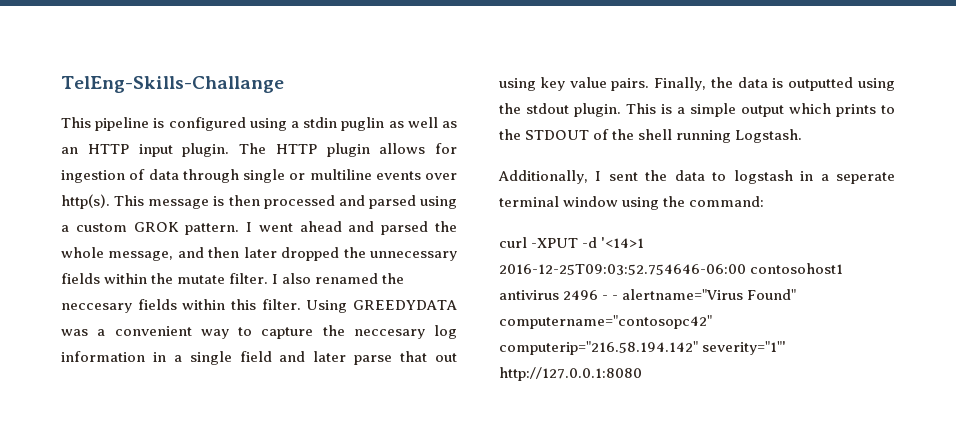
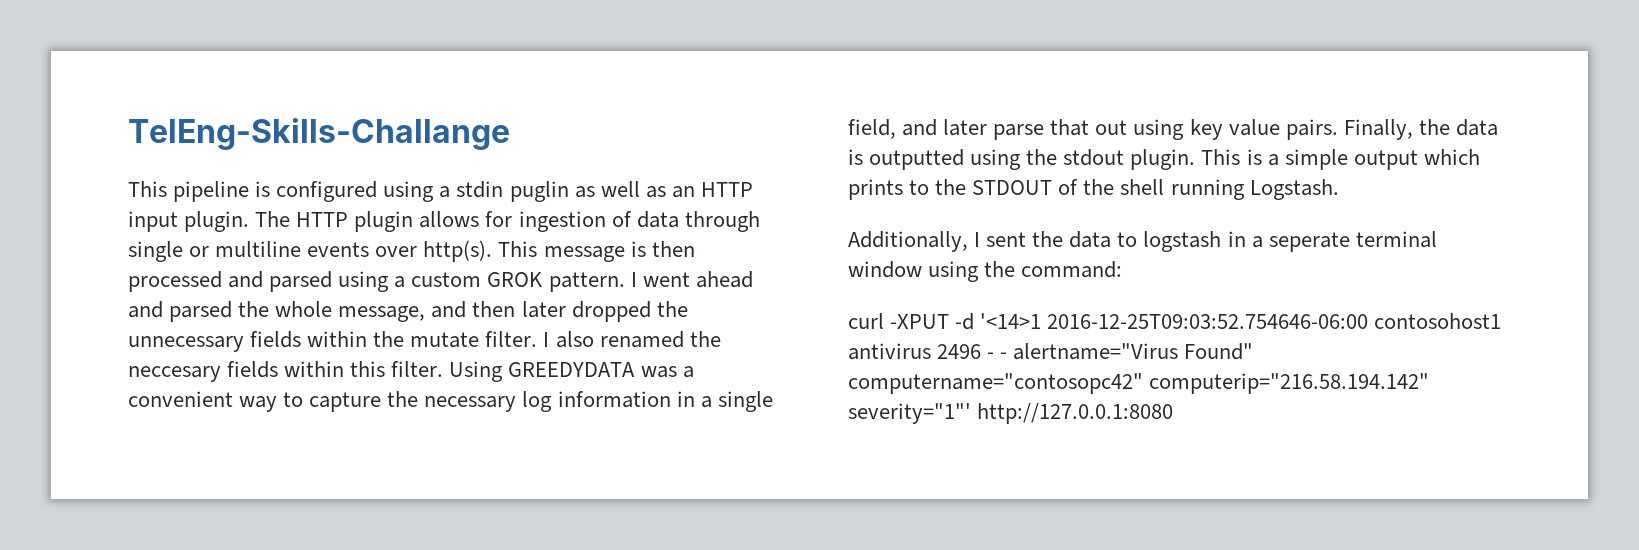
- Using GREEDYDATA was a convenient way to capture the neccesary log information in a single field and later parse that out using key value pairs.
+ Using GREEDYDATA was a convenient way to capture the necessary log information in a single field, and later parse that out using key value pairs.

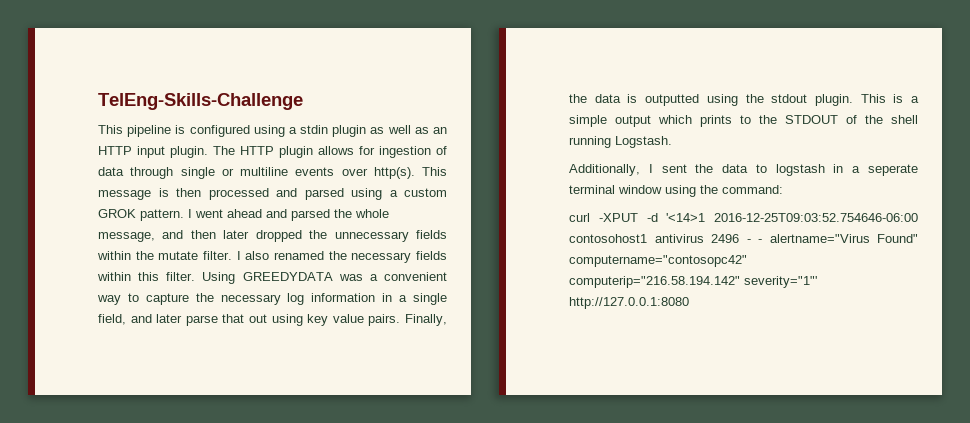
- TelEng-Skills-Challange
+ TelEng-Skills-Challenge
- This pipeline is configured using a stdin puglin as well as an HTTP input plugin.
+ This pipeline is configured using a stdin plugin as well as an HTTP input plugin.
- I also renamed the neccesary fields within this filter.
+ I also renamed the necessary fields within this filter.

